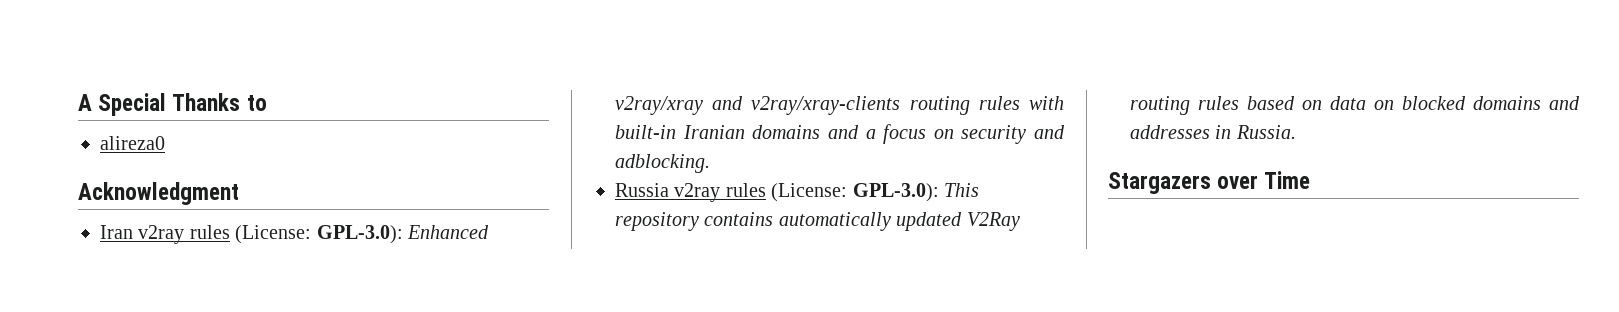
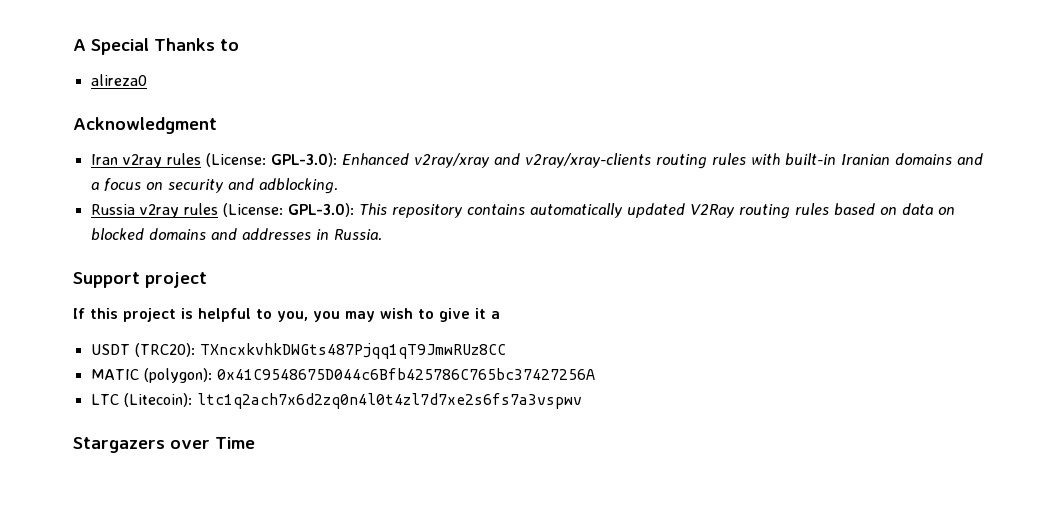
+ Support project
+ If this project is helpful to you, you may wish to give it a
+ USDT (TRC20): TXncxkvhkDWGts487Pjqq1qT9JmwRUz8CC
+ MATIC (polygon): 0x41C9548675D044c6Bfb425786C765bc37427256A
+ LTC (Litecoin): ltc1q2ach7x6d2zq0n4l0t4zl7d7xe2s6fs7a3vspwv

